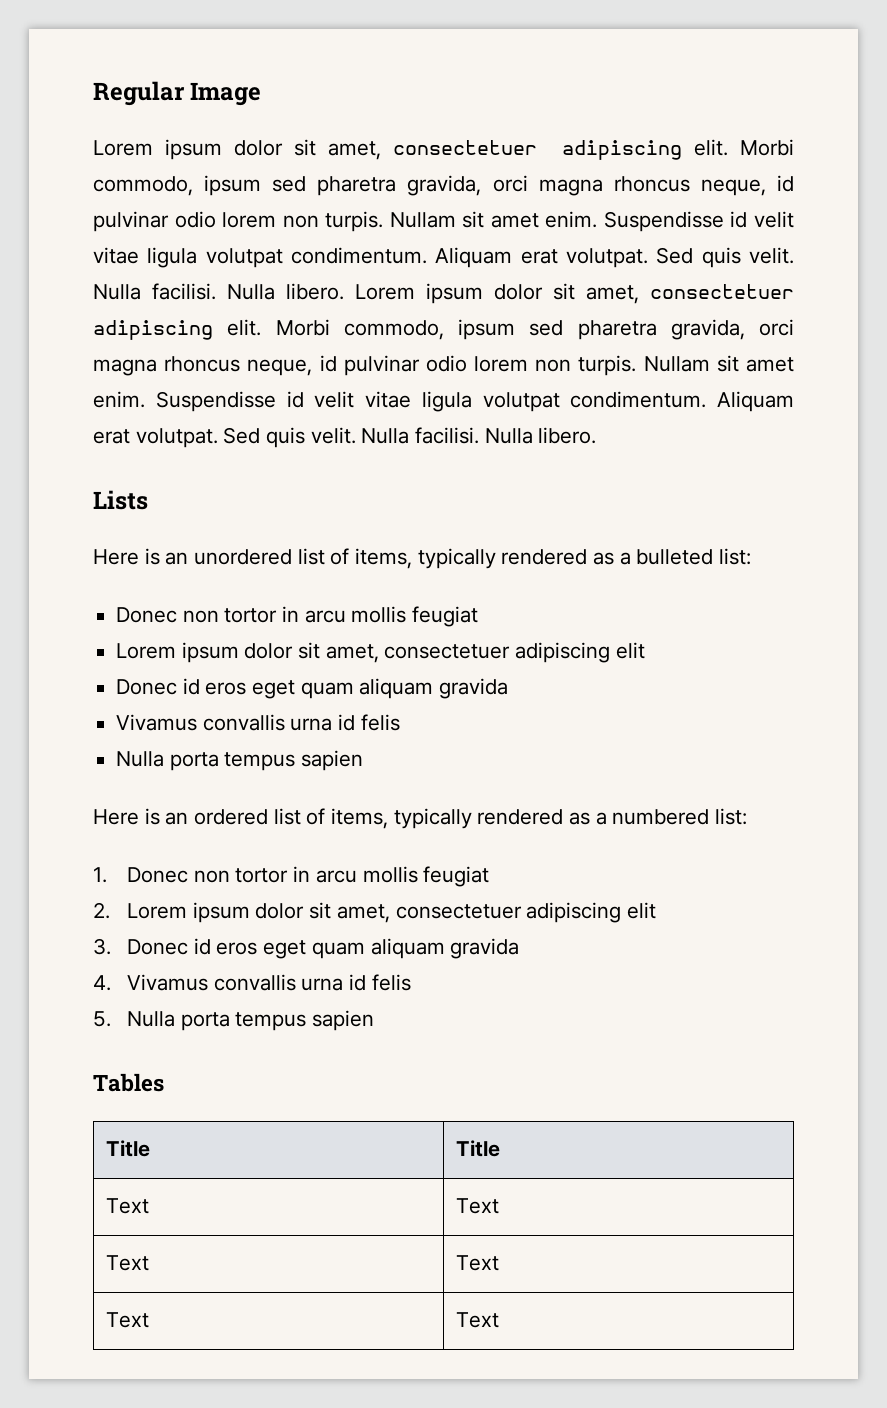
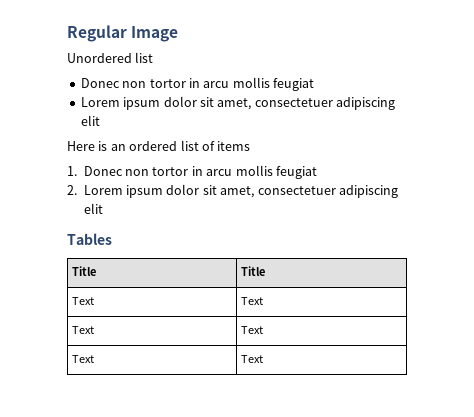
- Lorem ipsum dolor sit amet, consectetuer adipiscing elit. Morbi commodo, ipsum sed pharetra gravida, orci magna rhoncus neque, id pulvinar odio lorem non turpis. Nullam sit amet enim. Suspendisse id velit vitae ligula volutpat condimentum. Aliquam erat volutpat. Sed quis velit. Nulla facilisi. Nulla libero. Lorem ipsum dolor sit amet, consectetuer adipiscing elit. Morbi commodo, ipsum sed pharetra gravida, orci magna rhoncus neque, id pulvinar odio lorem non turpis. Nullam sit amet enim. Suspendisse id velit vitae ligula volutpat condimentum. Aliquam erat volutpat. Sed quis velit. Nulla facilisi. Nulla libero.
- Lists
- Here is an unordered list of items, typically rendered as a bulleted list:
+ Unordered list
  Donec non tortor in arcu mollis feugiat
  Lorem ipsum dolor sit amet, consectetuer adipiscing elit
- Donec id eros eget quam aliquam gravida
- Vivamus convallis urna id felis
- Nulla porta tempus sapien
- Here is an ordered list of items, typically rendered as a numbered list:
+ Here is an ordered list of items
- 3. Donec id eros eget quam aliquam gravida
- 4. Vivamus convallis urna id felis
- 5. Nulla porta tempus sapien

